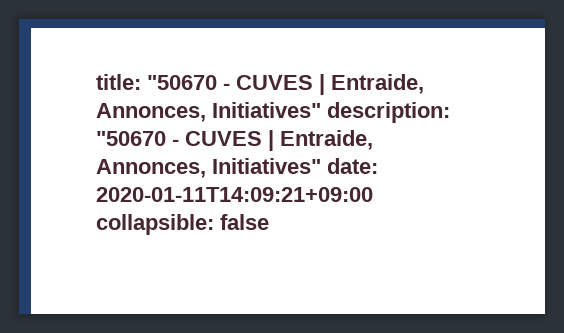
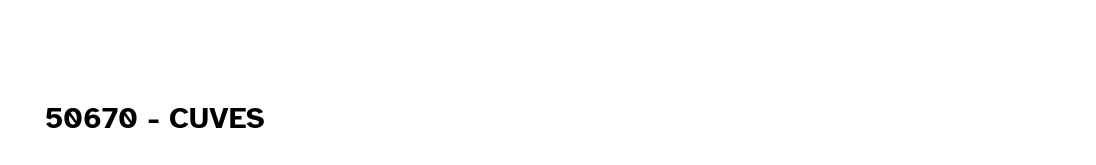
- title: "50670 - CUVES | Entraide, Annonces, Initiatives" description: "50670 - CUVES | Entraide, Annonces, Initiatives" date: 2020-01-11T14:09:21+09:00 collapsible: false
+ 50670 - CUVES

